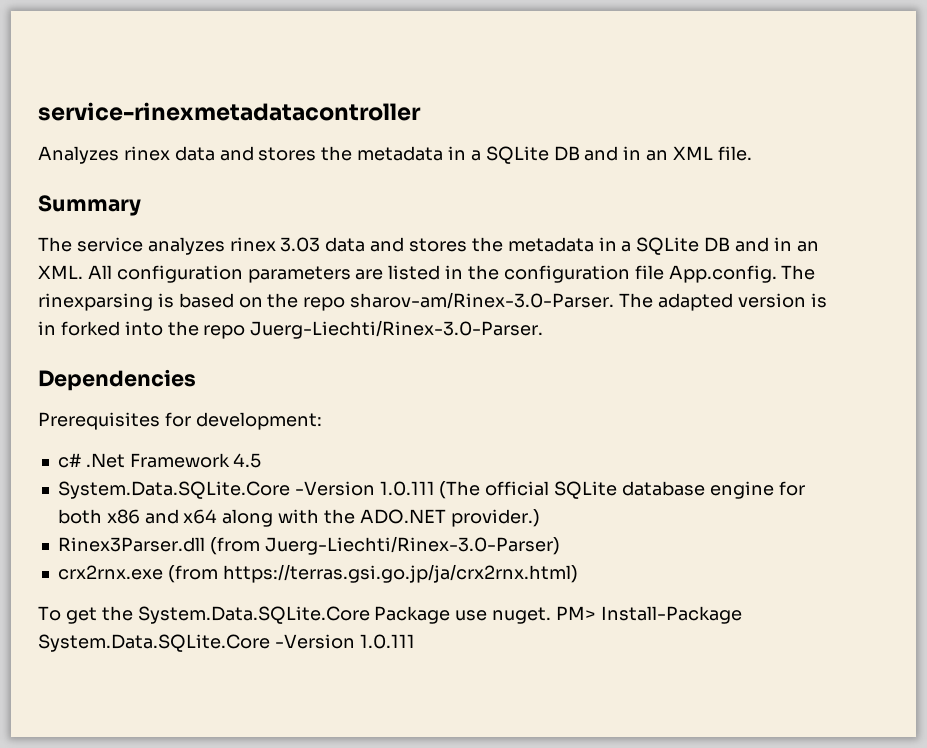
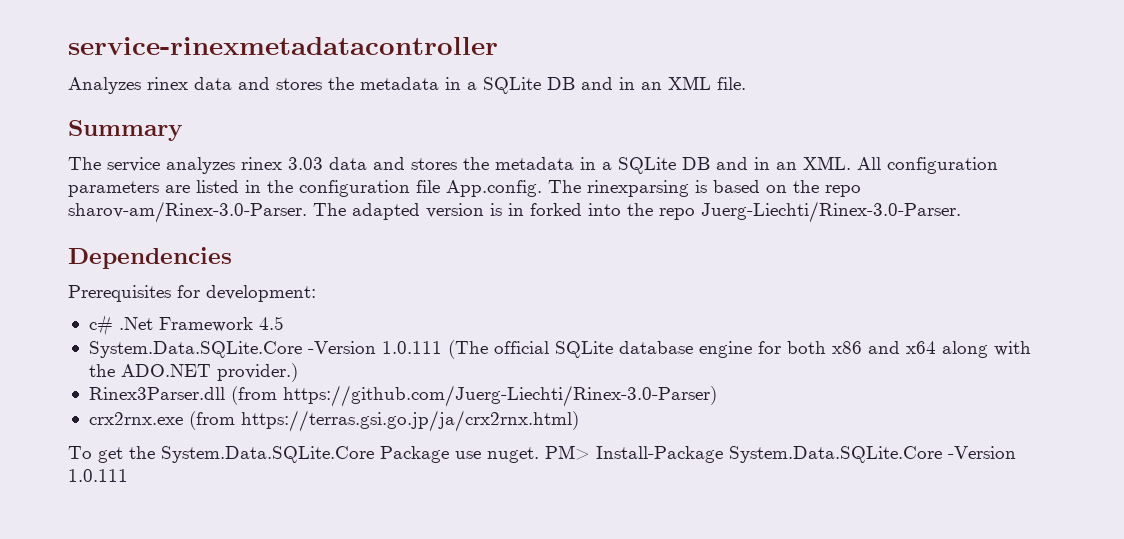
- Rinex3Parser.dll (from Juerg-Liechti/Rinex-3.0-Parser)
+ Rinex3Parser.dll (from https://github.com/Juerg-Liechti/Rinex-3.0-Parser)

